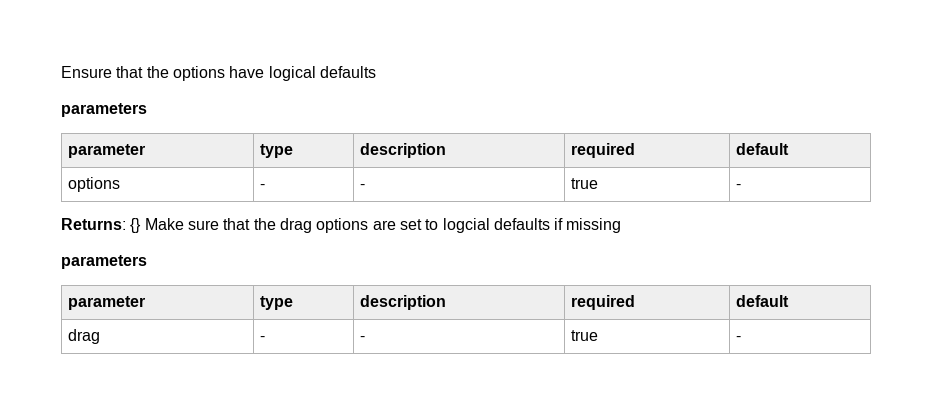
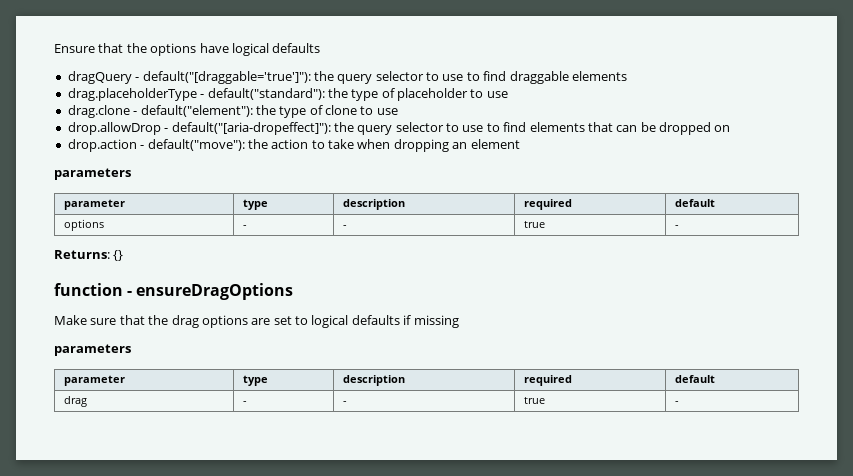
+ dragQuery - default("[draggable='true']"): the query selector to use to find draggable elements
+ drag.placeholderType - default("standard"): the type of placeholder to use
+ drag.clone - default("element"): the type of clone to use
+ drop.allowDrop - default("[aria-dropeffect]"): the query selector to use to find elements that can be dropped on
+ drop.action - default("move"): the action to take when dropping an element
- Returns: {} Make sure that the drag options are set to logcial defaults if missing
+ Returns: {}
+ function - ensureDragOptions
+ Make sure that the drag options are set to logical defaults if missing

